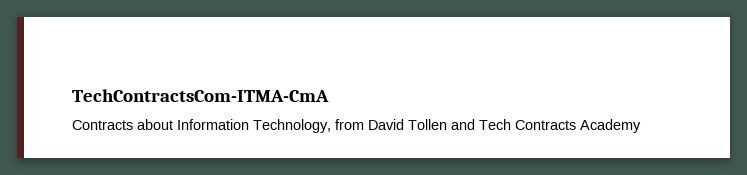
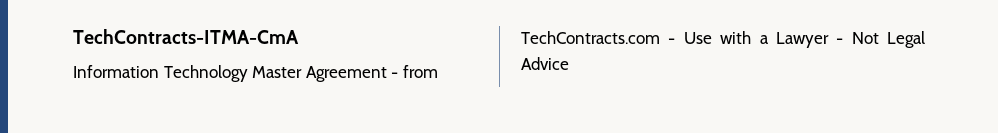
- TechContractsCom-ITMA-CmA
- Contracts about Information Technology, from David Tollen and Tech Contracts Academy
+ TechContracts-ITMA-CmA
+ Information Technology Master Agreement - from TechContracts.com - Use with a Lawyer - Not Legal Advice

